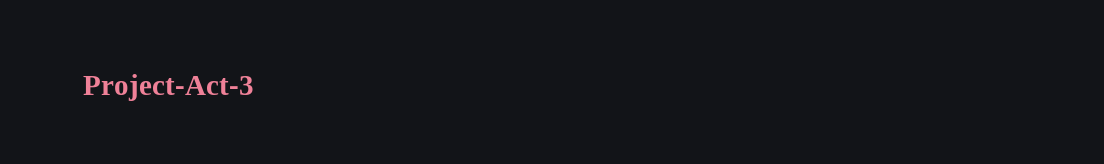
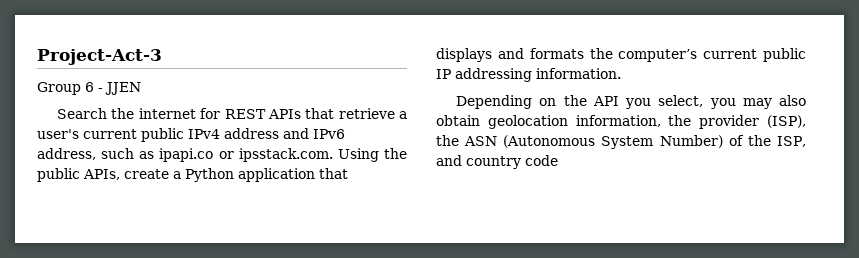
+ Group 6 - JJEN
+ Search the internet for REST APIs that retrieve a user's current public IPv4 address and IPv6 address, such as ipapi.co or ipsstack.com. Using the public APIs, create a Python application that displays and formats the computer’s current public IP addressing information.
+ Depending on the API you select, you may also obtain geolocation information, the provider (ISP), the ASN (Autonomous System Number) of the ISP, and country code

